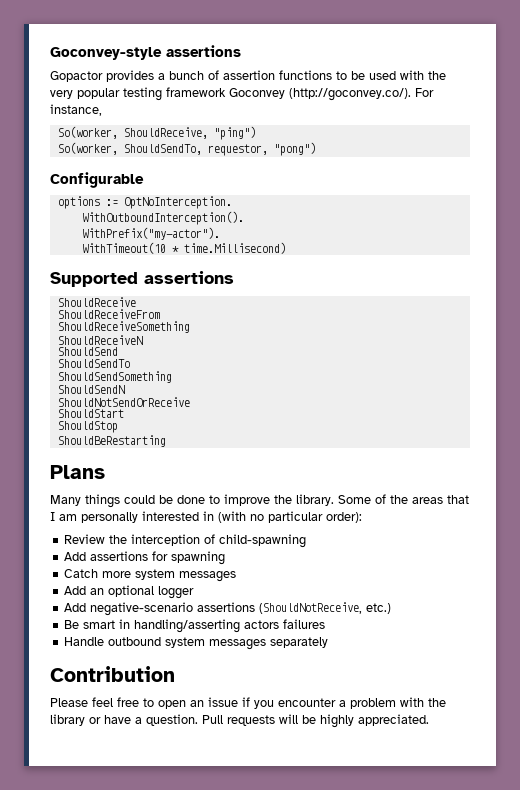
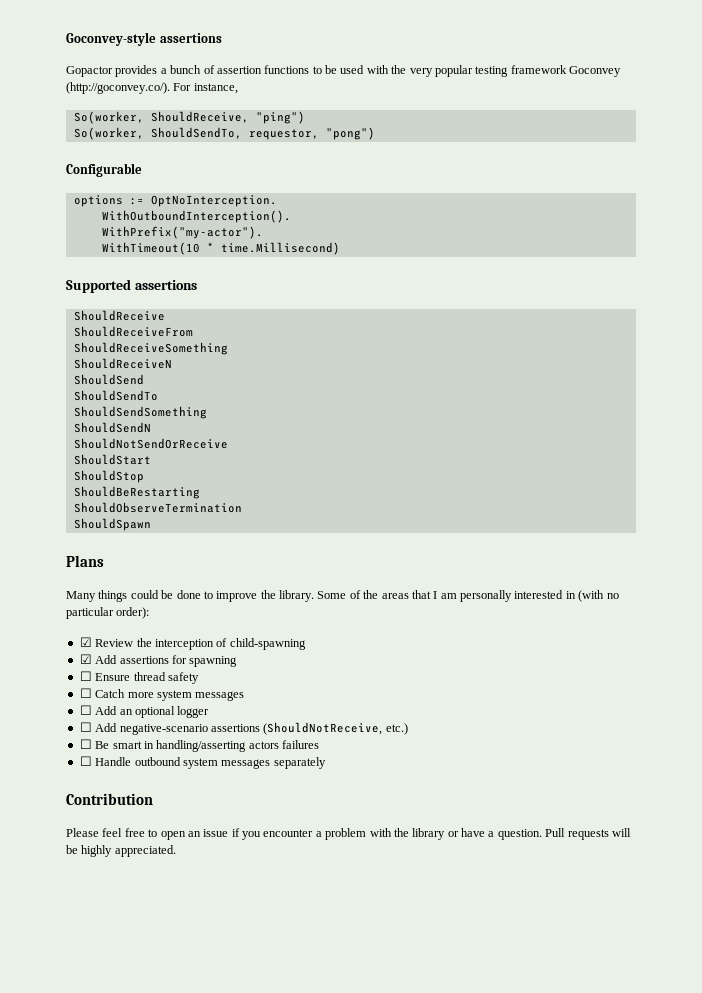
+ ShouldObserveTermination
+ ShouldSpawn
- Review the interception of child-spawning
+ ☑ Review the interception of child-spawning
- Add assertions for spawning
+ ☑ Add assertions for spawning
- Catch more system messages
+ ☐ Ensure thread safety
+ ☐ Catch more system messages
- Add an optional logger
+ ☐ Add an optional logger
- Add negative-scenario assertions (ShouldNotReceive, etc.)
+ ☐ Add negative-scenario assertions (ShouldNotReceive, etc.)
- Be smart in handling/asserting actors failures
+ ☐ Be smart in handling/asserting actors failures
- Handle outbound system messages separately
+ ☐ Handle outbound system messages separately

